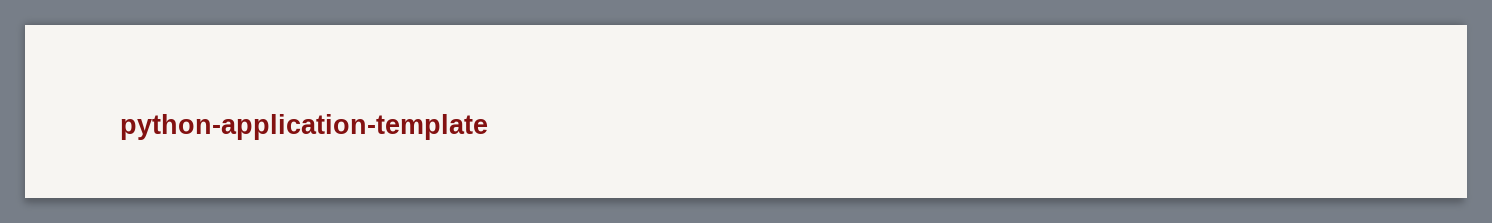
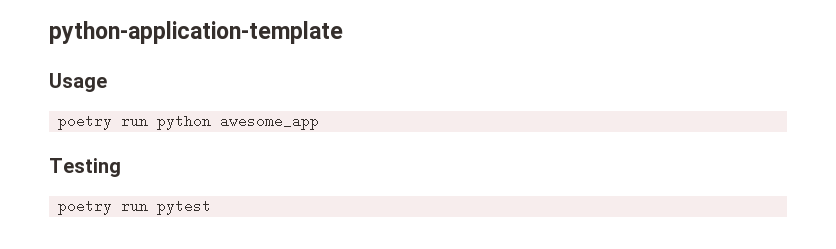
+ Usage
+ poetry run python awesome_app
+ Testing
+ poetry run pytest

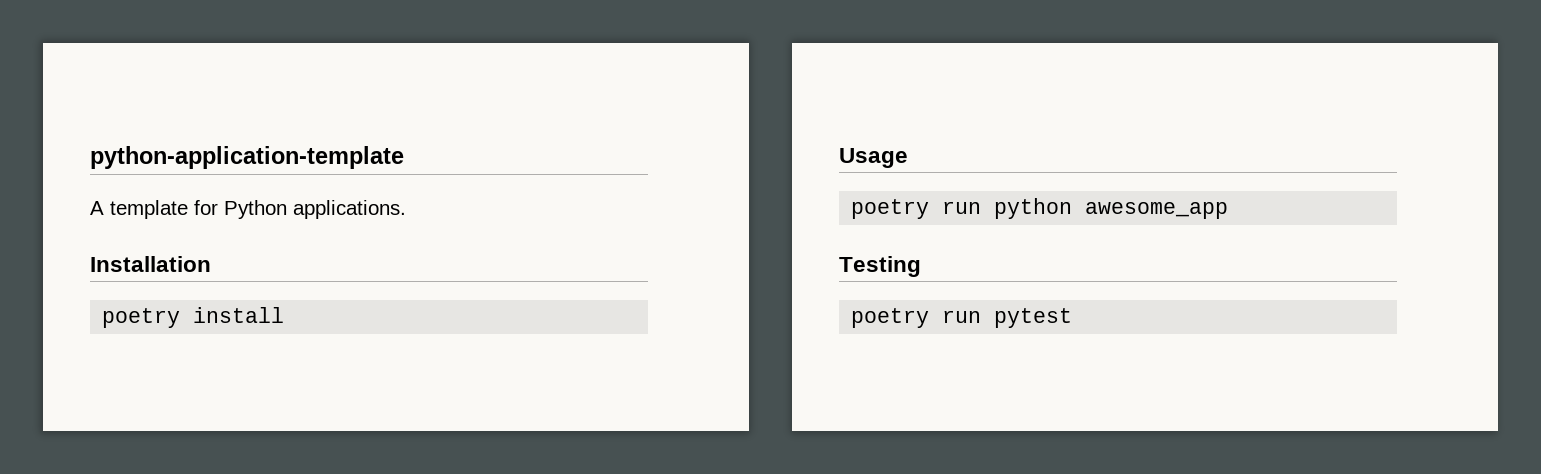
+ A template for Python applications.
+ Installation
+ poetry install

